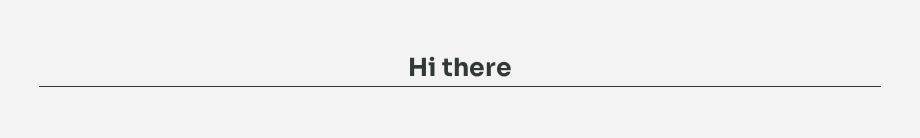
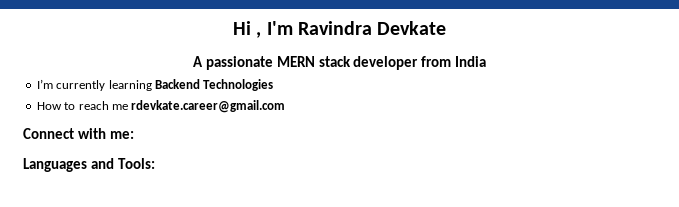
- Hi there
+ Hi , I'm Ravindra Devkate
+ A passionate MERN stack developer from India
+ I’m currently learning Backend Technologies
+ How to reach me rdevkate.career@gmail.com
+ Connect with me:
+ Languages and Tools:

